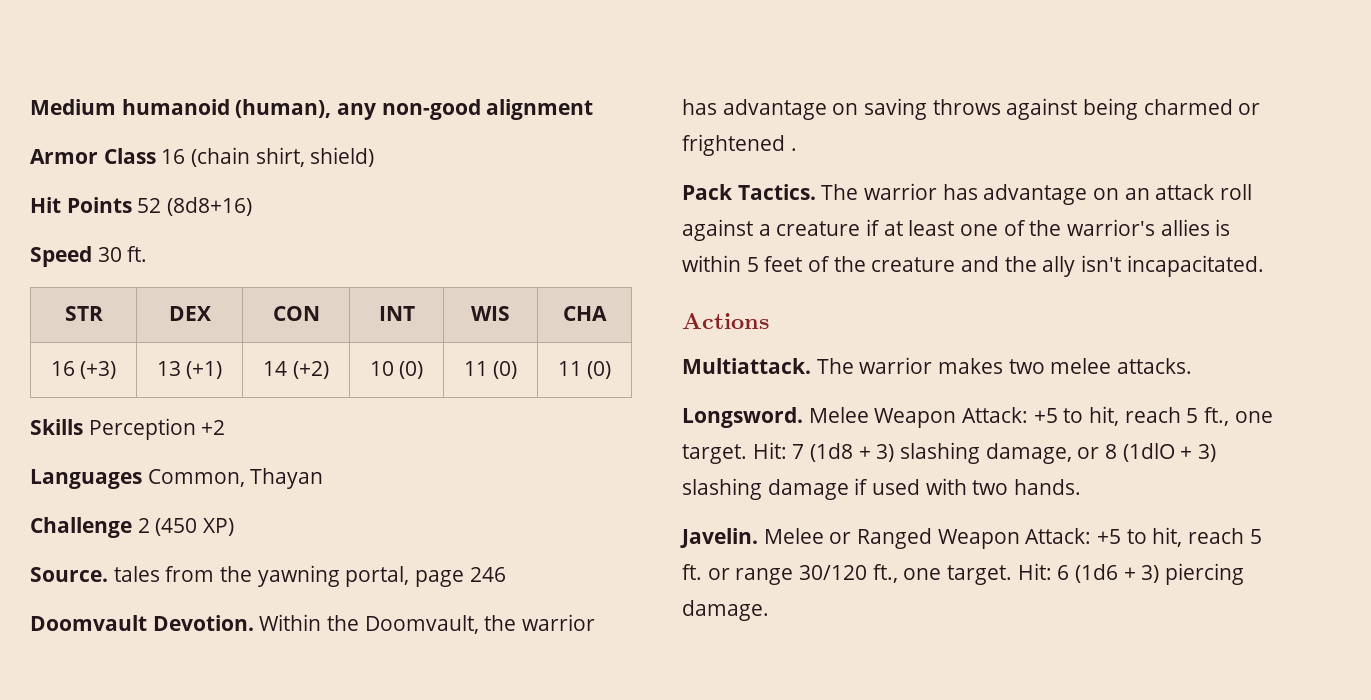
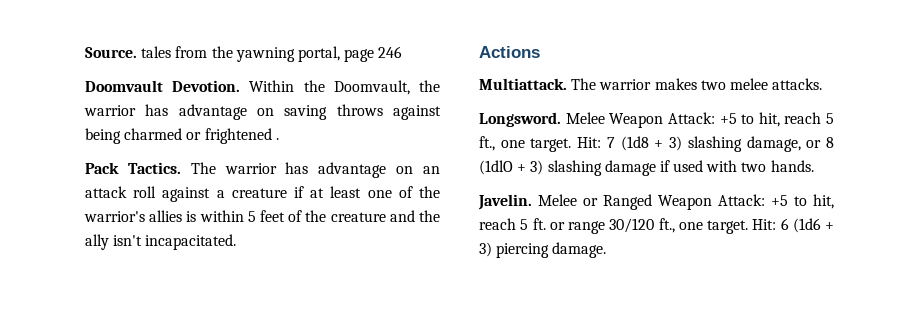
- Medium humanoid (human), any non-good alignment
- Armor Class 16 (chain shirt, shield)
- Hit Points 52 (8d8+16)
- Speed 30 ft.
- STR | DEX | CON | INT | WIS | CHA
- 16 (+3) | 13 (+1) | 14 (+2) | 10 (0) | 11 (0) | 11 (0)
- Skills Perception +2
- Languages Common, Thayan
- Challenge 2 (450 XP)

